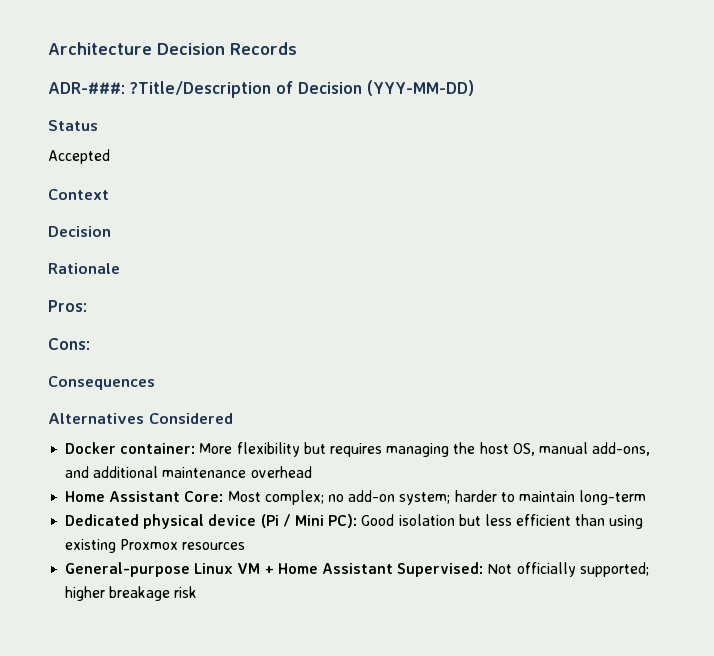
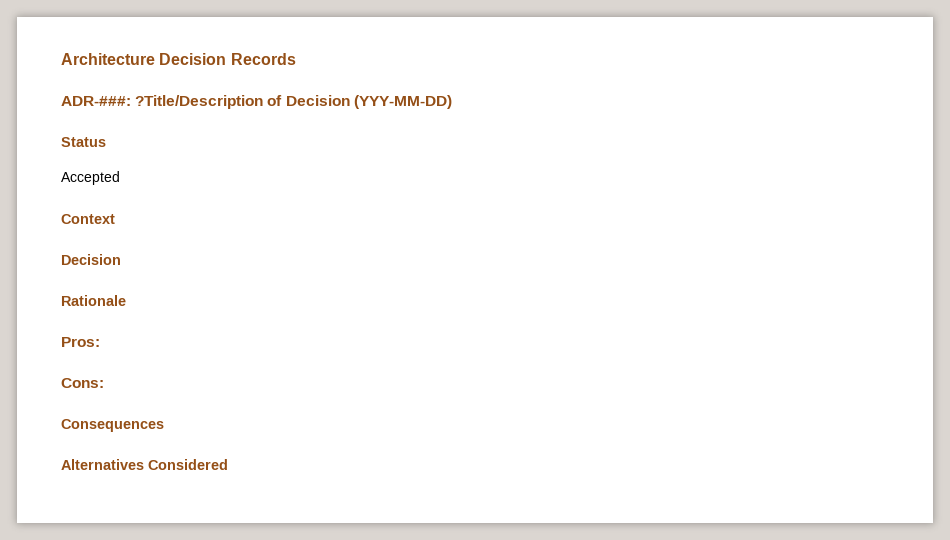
- Docker container: More flexibility but requires managing the host OS, manual add-ons, and additional maintenance overhead
- Home Assistant Core: Most complex; no add-on system; harder to maintain long-term
- Dedicated physical device (Pi / Mini PC): Good isolation but less efficient than using existing Proxmox resources
- General-purpose Linux VM + Home Assistant Supervised: Not officially supported; higher breakage risk

